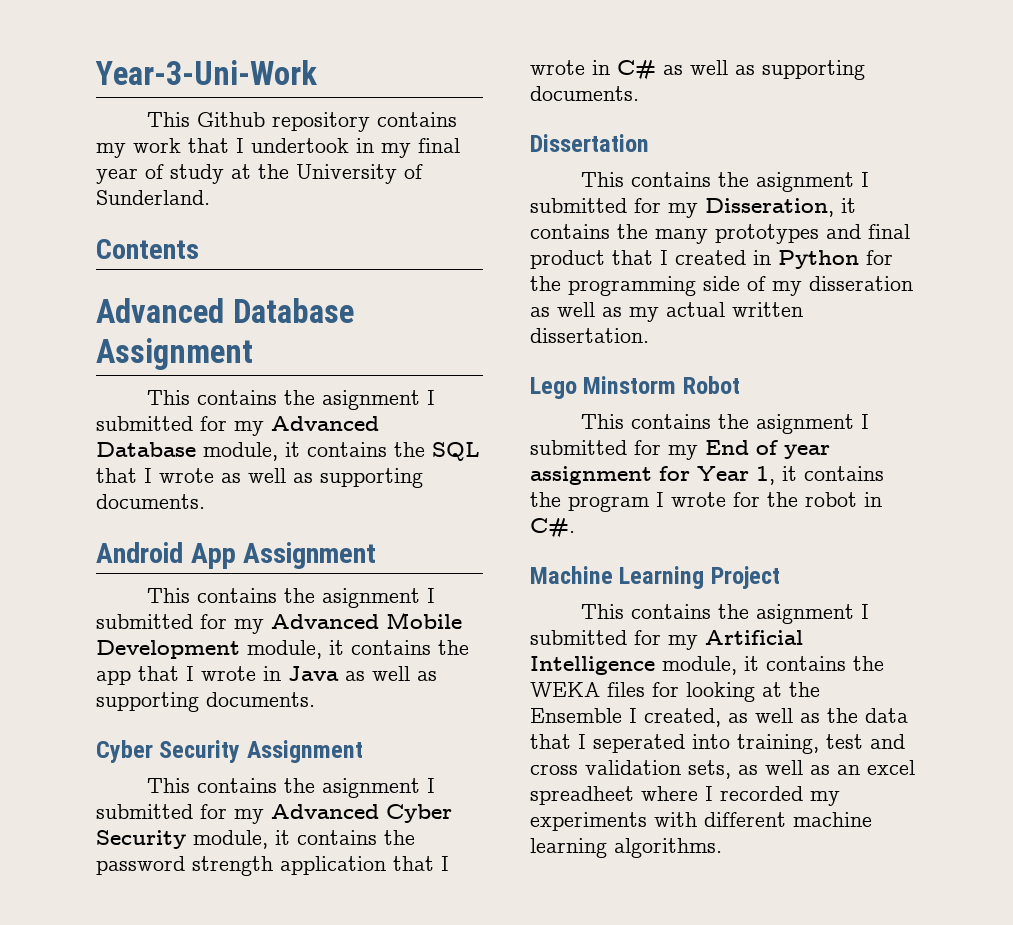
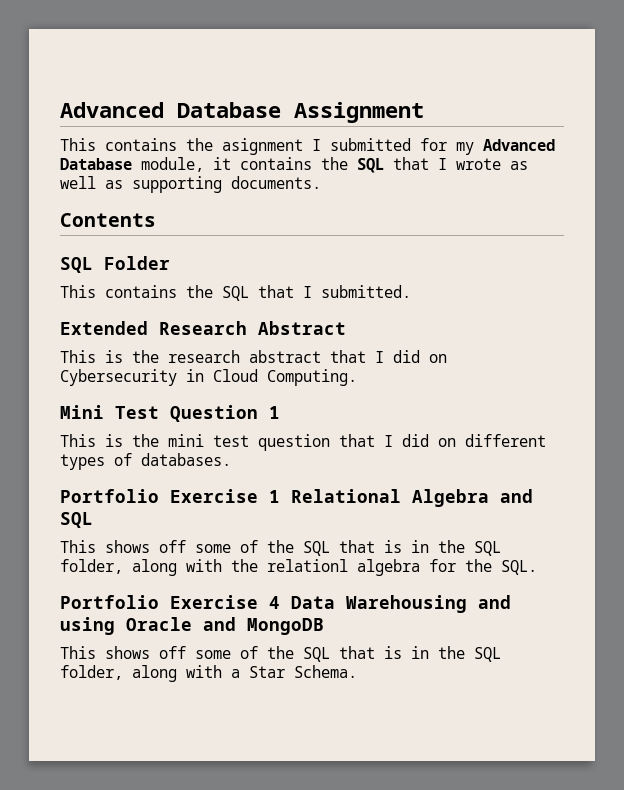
- Year-3-Uni-Work
- This Github repository contains my work that I undertook in my final year of study at the University of Sunderland.
- Contents
- Android App Assignment
- This contains the asignment I submitted for my Advanced Mobile Development module, it contains the app that I wrote in Java as well as supporting documents.
- Cyber Security Assignment
- This contains the asignment I submitted for my Advanced Cyber Security module, it contains the password strength application that I wrote in C# as well as supporting documents.
- Dissertation
- This contains the asignment I submitted for my Disseration, it contains the many prototypes and final product that I created in Python for the programming side of my disseration as well as my actual written dissertation.
- Lego Minstorm Robot
- This contains the asignment I submitted for my End of year assignment for Year 1, it contains the program I wrote for the robot in C#.
- Machine Learning Project
- This contains the asignment I submitted for my Artificial Intelligence module, it contains the WEKA files for looking at the Ensemble I created, as well as the data that I seperated into training, test and cross validation sets, as well as an excel spreadheet where I recorded my experiments with different machine learning algorithms.
+ Contents
+ SQL Folder
+ This contains the SQL that I submitted.
+ Extended Research Abstract
+ This is the research abstract that I did on Cybersecurity in Cloud Computing.
+ Mini Test Question 1
+ This is the mini test question that I did on different types of databases.
+ Portfolio Exercise 1 Relational Algebra and SQL
+ This shows off some of the SQL that is in the SQL folder, along with the relationl algebra for the SQL.
+ Portfolio Exercise 4 Data Warehousing and using Oracle and MongoDB
+ This shows off some of the SQL that is in the SQL folder, along with a Star Schema.

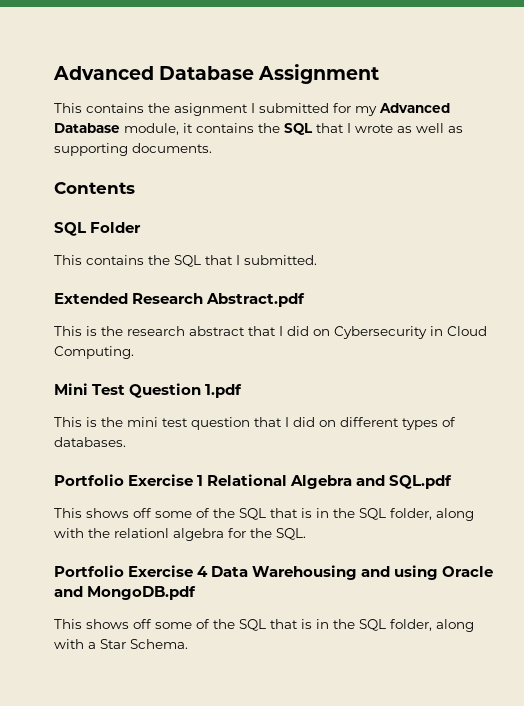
- Extended Research Abstract
+ Extended Research Abstract.pdf
- Mini Test Question 1
+ Mini Test Question 1.pdf
- Portfolio Exercise 1 Relational Algebra and SQL
+ Portfolio Exercise 1 Relational Algebra and SQL.pdf
- Portfolio Exercise 4 Data Warehousing and using Oracle and MongoDB
+ Portfolio Exercise 4 Data Warehousing and using Oracle and MongoDB.pdf

